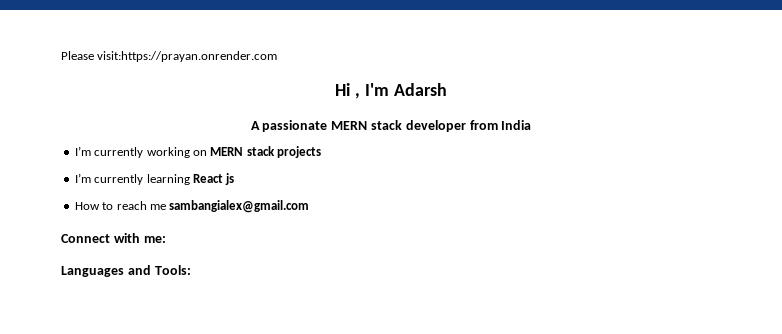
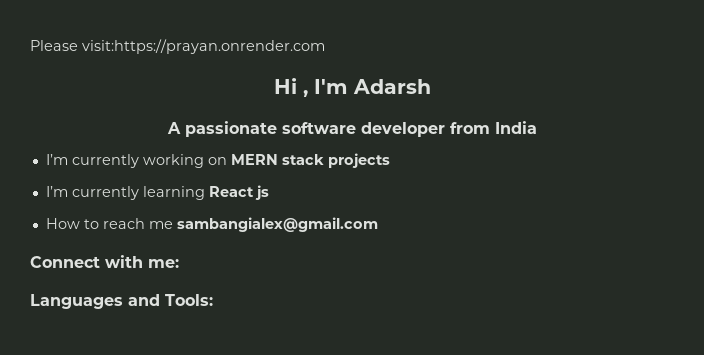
- A passionate MERN stack developer from India
+ A passionate software developer from India

